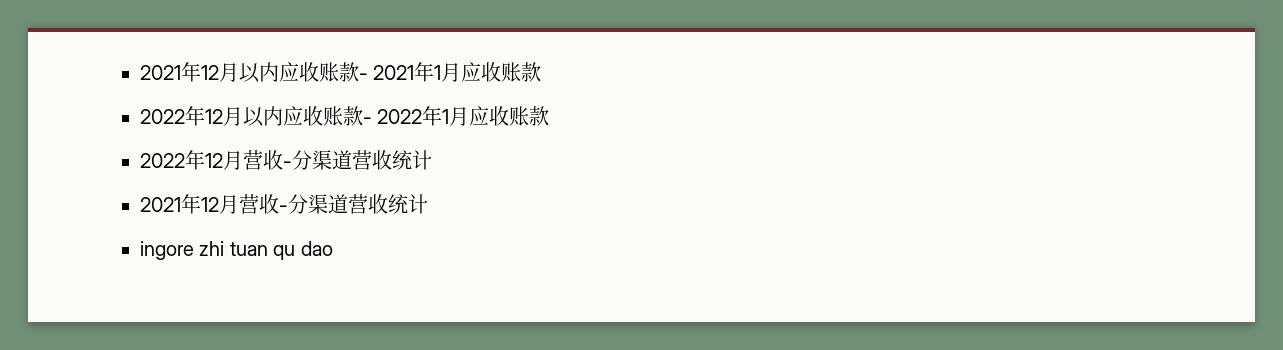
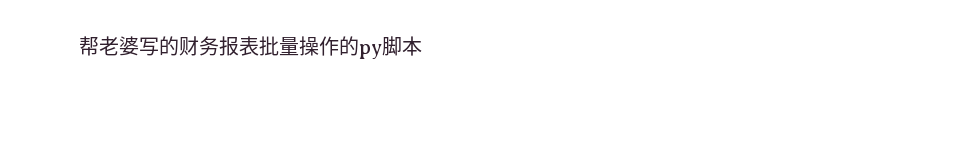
- 2021年12月以内应收账款- 2021年1月应收账款
- 2022年12月以内应收账款- 2022年1月应收账款
- 2022年12月营收-分渠道营收统计
- 2021年12月营收-分渠道营收统计
- ingore zhi tuan qu dao
+ 帮老婆写的财务报表批量操作的py脚本

